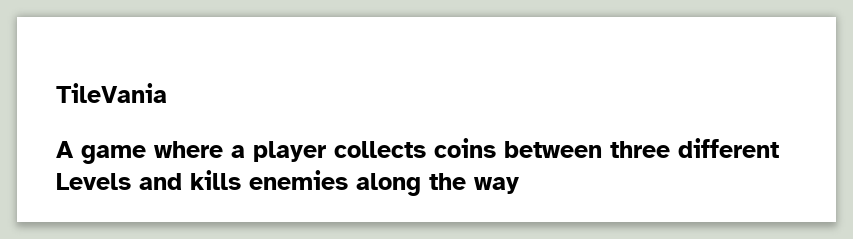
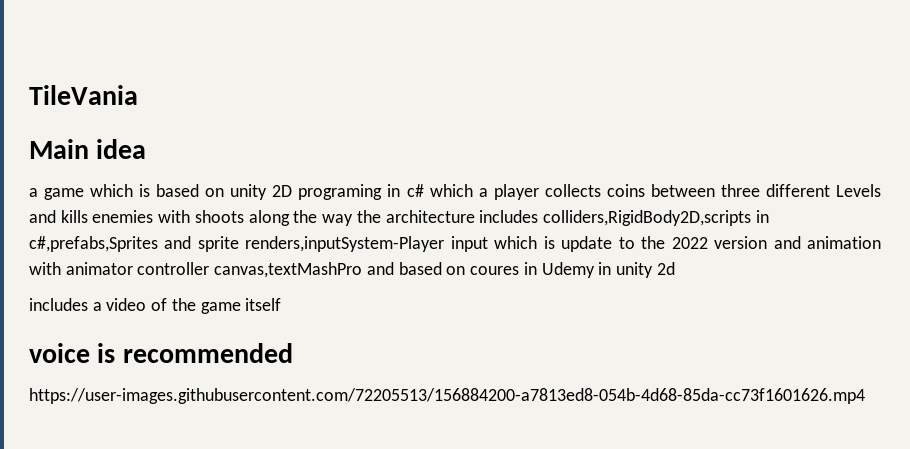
- A game where a player collects coins between three different Levels and kills enemies along the way
+ Main idea
+ a game which is based on unity 2D programing in c# which a player collects coins between three different Levels and kills enemies with shoots along the way the architecture includes colliders,RigidBody2D,scripts in c#,prefabs,Sprites and sprite renders,inputSystem-Player input which is update to the 2022 version and animation with animator controller canvas,textMashPro and based on coures in Udemy in unity 2d
+ includes a video of the game itself
+ voice is recommended
+ https://user-images.githubusercontent.com/72205513/156884200-a7813ed8-054b-4d68-85da-cc73f1601626.mp4

